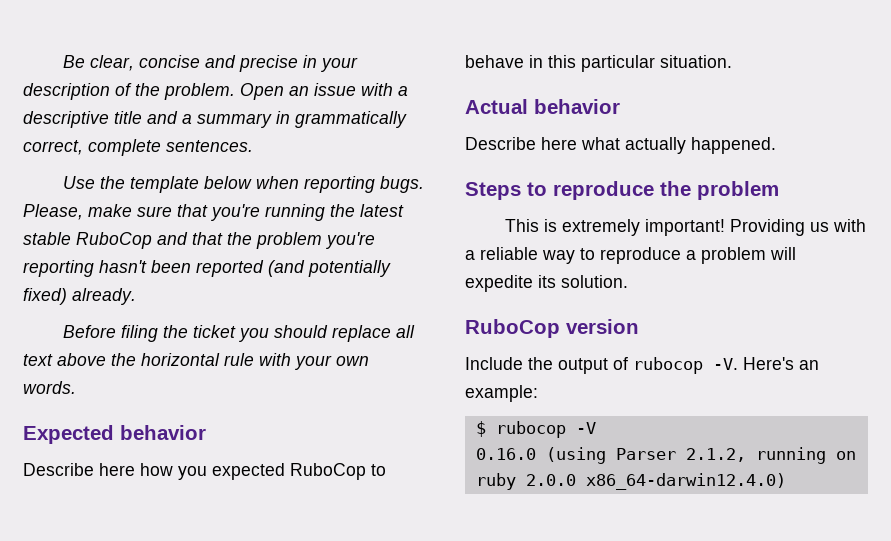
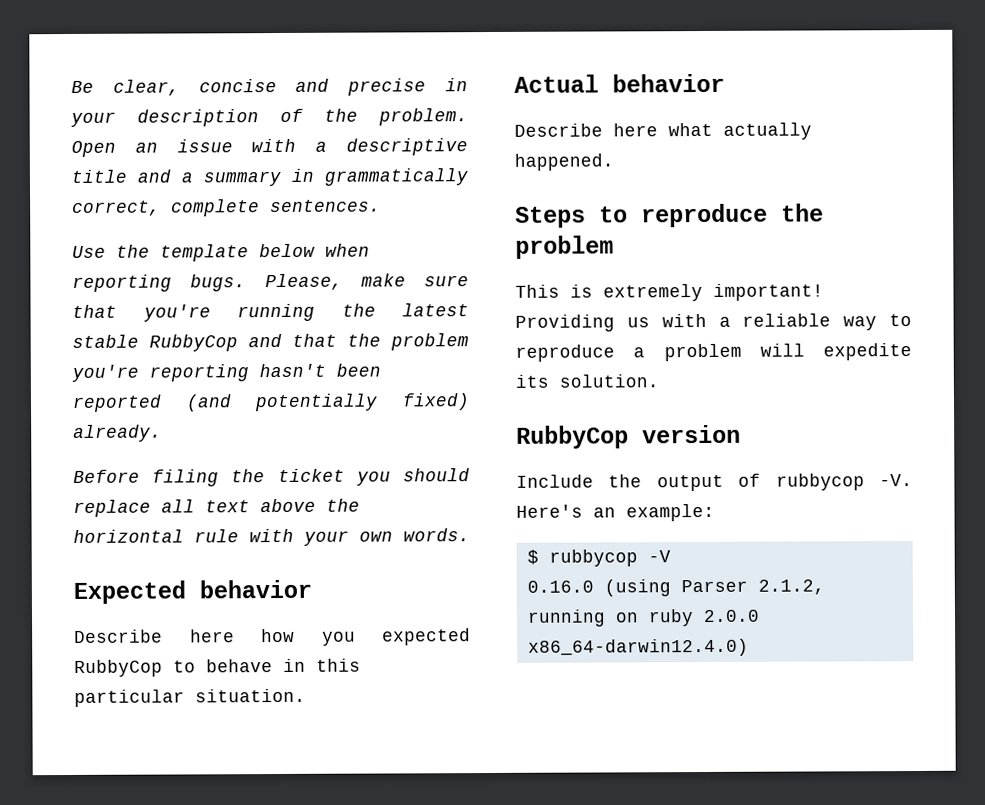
- Please, make sure that you're running the latest stable RuboCop and that the problem you're reporting hasn't been reported (and potentially fixed) already.
+ Please, make sure that you're running the latest stable RubbyCop and that the problem you're reporting hasn't been reported (and potentially fixed) already.
- Describe here how you expected RuboCop to behave in this particular situation.
+ Describe here how you expected RubbyCop to behave in this particular situation.
- RuboCop version
+ RubbyCop version
- Include the output of rubocop -V.
+ Include the output of rubbycop -V.
- $ rubocop -V
+ $ rubbycop -V

